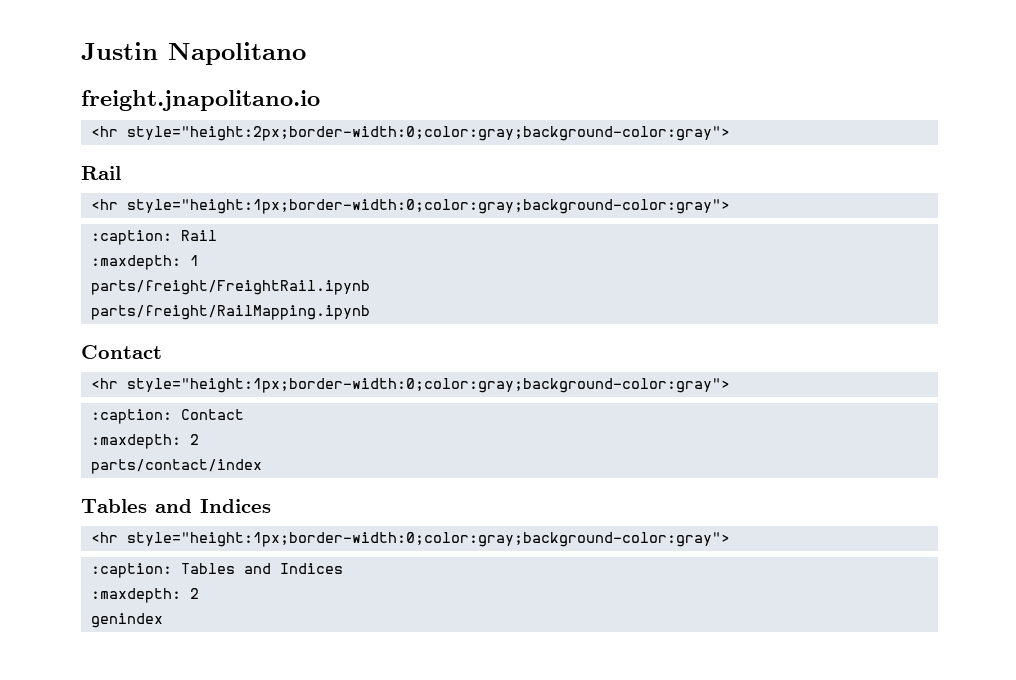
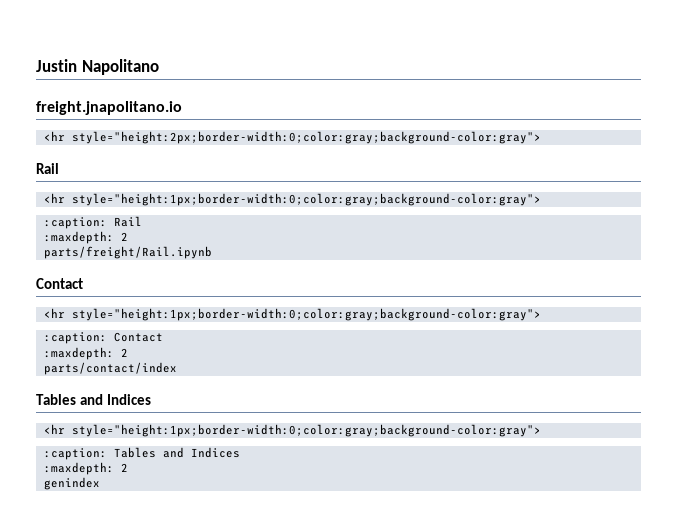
  :caption: Rail
- :maxdepth: 1
- parts/freight/FreightRail.ipynb
- parts/freight/RailMapping.ipynb
+ :maxdepth: 2
+ parts/freight/Rail.ipynb

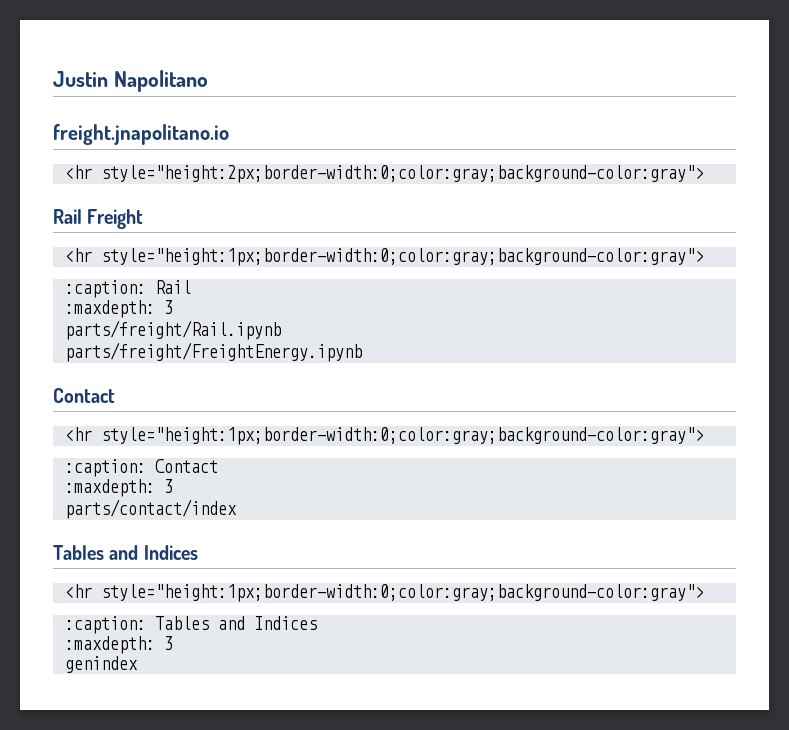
  <hr style="height:2px;border-width:0;color:gray;background-color:gray">
- Rail
+ Rail Freight
  :caption: Rail
- :maxdepth: 2
+ :maxdepth: 3
+ parts/freight/FreightEnergy.ipynb
  :caption: Contact
- :maxdepth: 2
+ :maxdepth: 3
  :caption: Tables and Indices
- :maxdepth: 2
+ :maxdepth: 3

